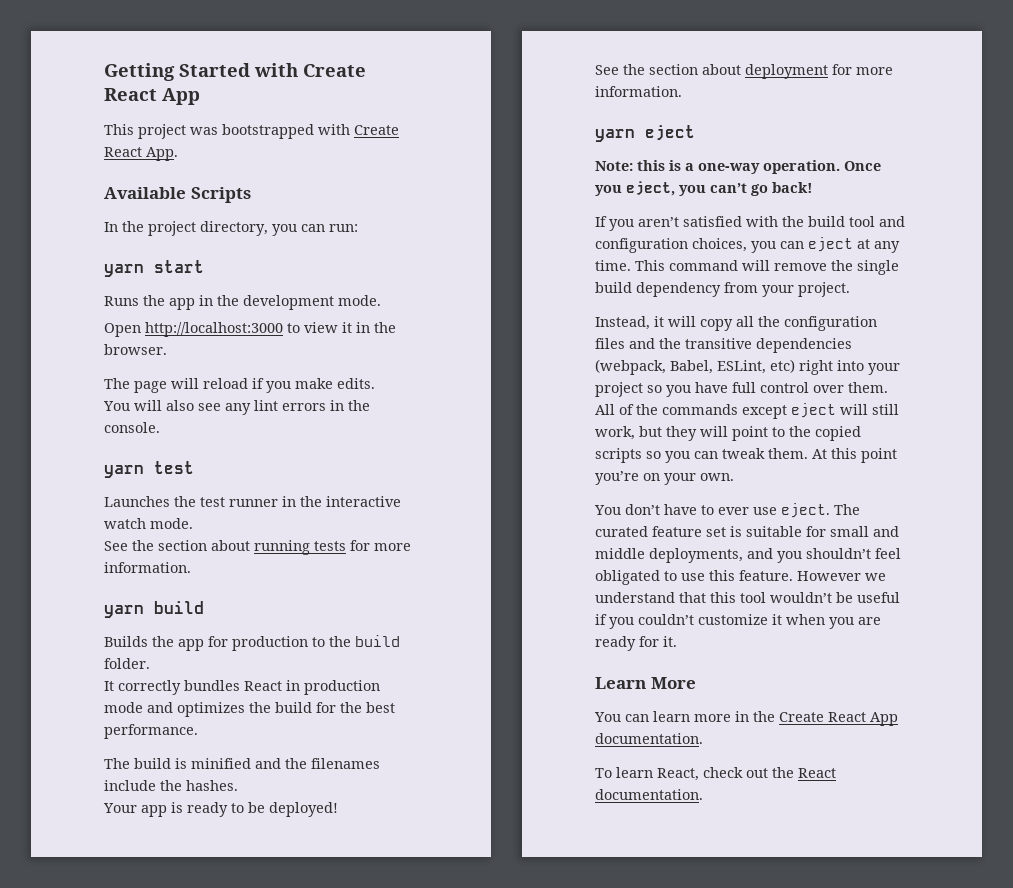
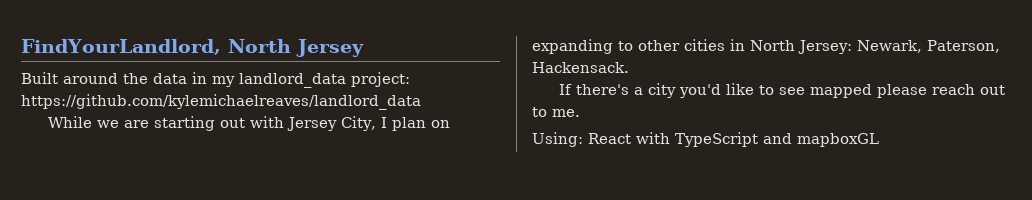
- Getting Started with Create React App
- This project was bootstrapped with Create React App.
- Available Scripts
- In the project directory, you can run:
- yarn start
- Runs the app in the development mode.
- Open http://localhost:3000 to view it in the browser.
- The page will reload if you make edits.
- You will also see any lint errors in the console.
- yarn test
- Launches the test runner in the interactive watch mode.
- See the section about running tests for more information.
- yarn build
- Builds the app for production to the build folder.
- It correctly bundles React in production mode and optimizes the build for the best performance.
- The build is minified and the filenames include the hashes.
- Your app is ready to be deployed!
- See the section about deployment for more information.
- yarn eject
- Note: this is a one-way operation. Once you eject, you can’t go back!
- If you aren’t satisfied with the build tool and configuration choices, you can eject at any time. This command will remove the single build dependency from your project.
- Instead, it will copy all the configuration files and the transitive dependencies (webpack, Babel, ESLint, etc) right into your project so you have full control over them. All of the commands except eject will still work, but they will point to the copied scripts so you can tweak them. At this point you’re on your own.
- You don’t have to ever use eject. The curated feature set is suitable for small and middle deployments, and you shouldn’t feel obligated to use this feature. However we understand that this tool wouldn’t be useful if you couldn’t customize it when you are ready for it.
- Learn More
- You can learn more in the Create React App documentation.
- To learn React, check out the React documentation.
+ FindYourLandlord, North Jersey
+ Built around the data in my landlord_data project: https://github.com/kylemichaelreaves/landlord_data
+ While we are starting out with Jersey City, I plan on expanding to other cities in North Jersey: Newark, Paterson, Hackensack.
+ If there's a city you'd like to see mapped please reach out to me.
+ Using: React with TypeScript and mapboxGL

